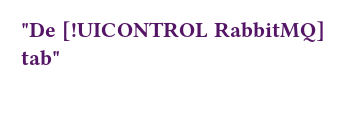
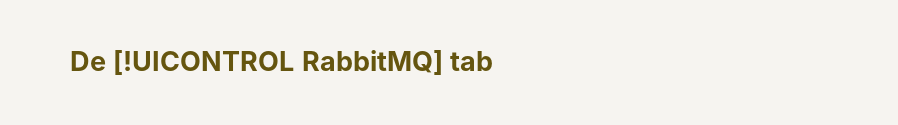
- "De [!UICONTROL RabbitMQ] tab"
+ De [!UICONTROL RabbitMQ] tab

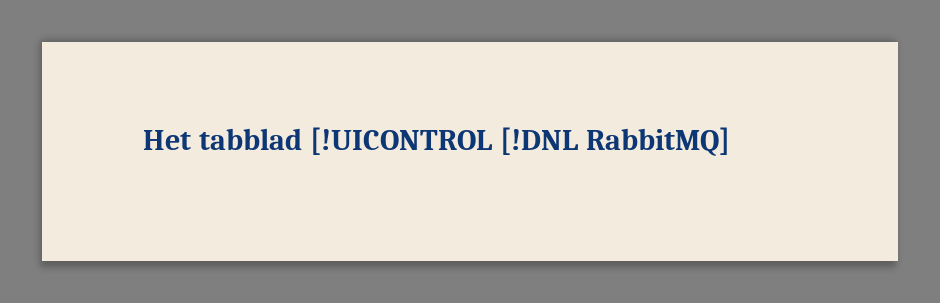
- De [!UICONTROL RabbitMQ] tab
+ Het tabblad [!UICONTROL [!DNL RabbitMQ]

